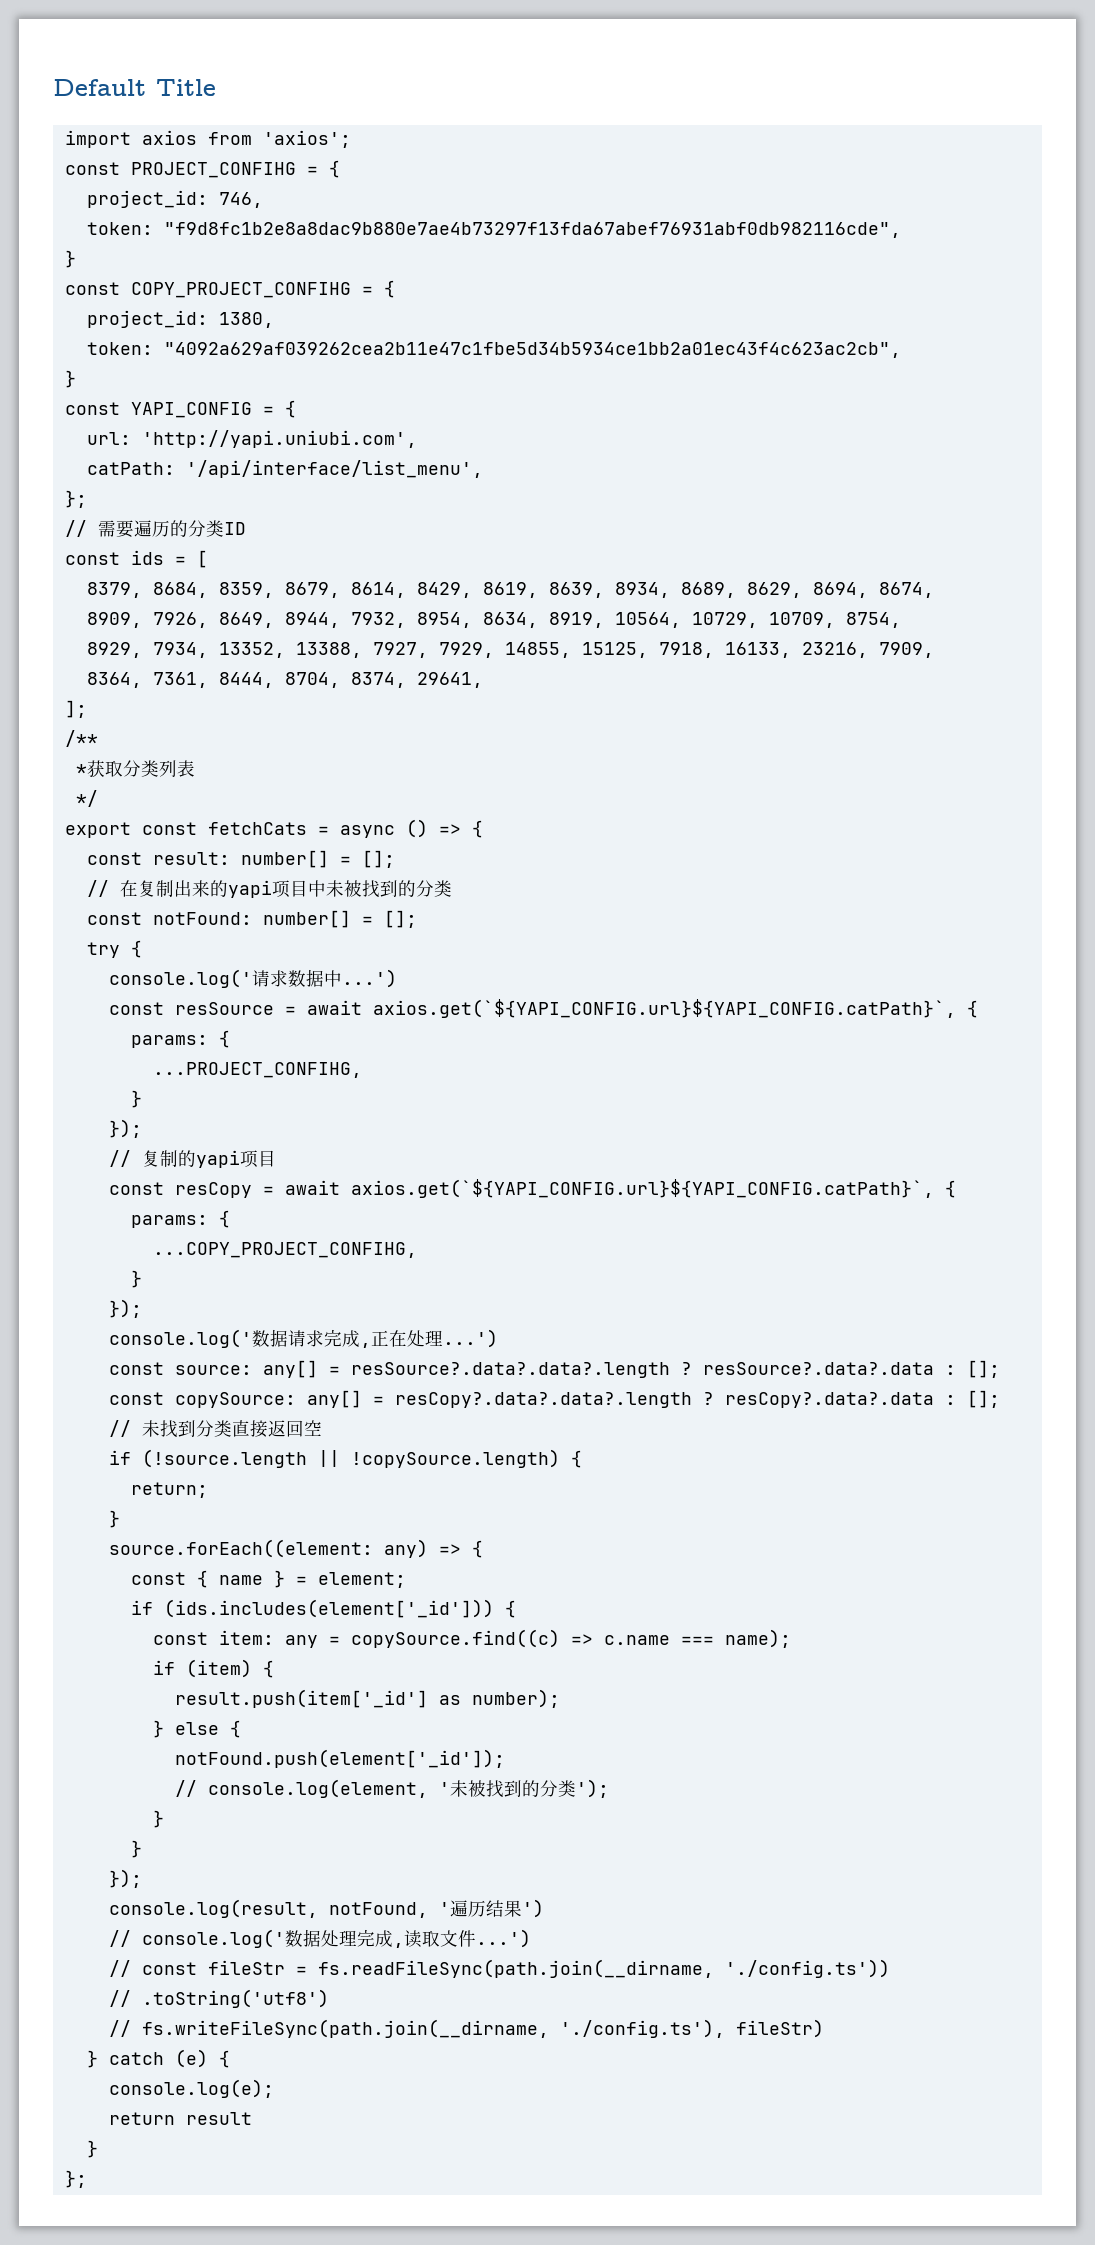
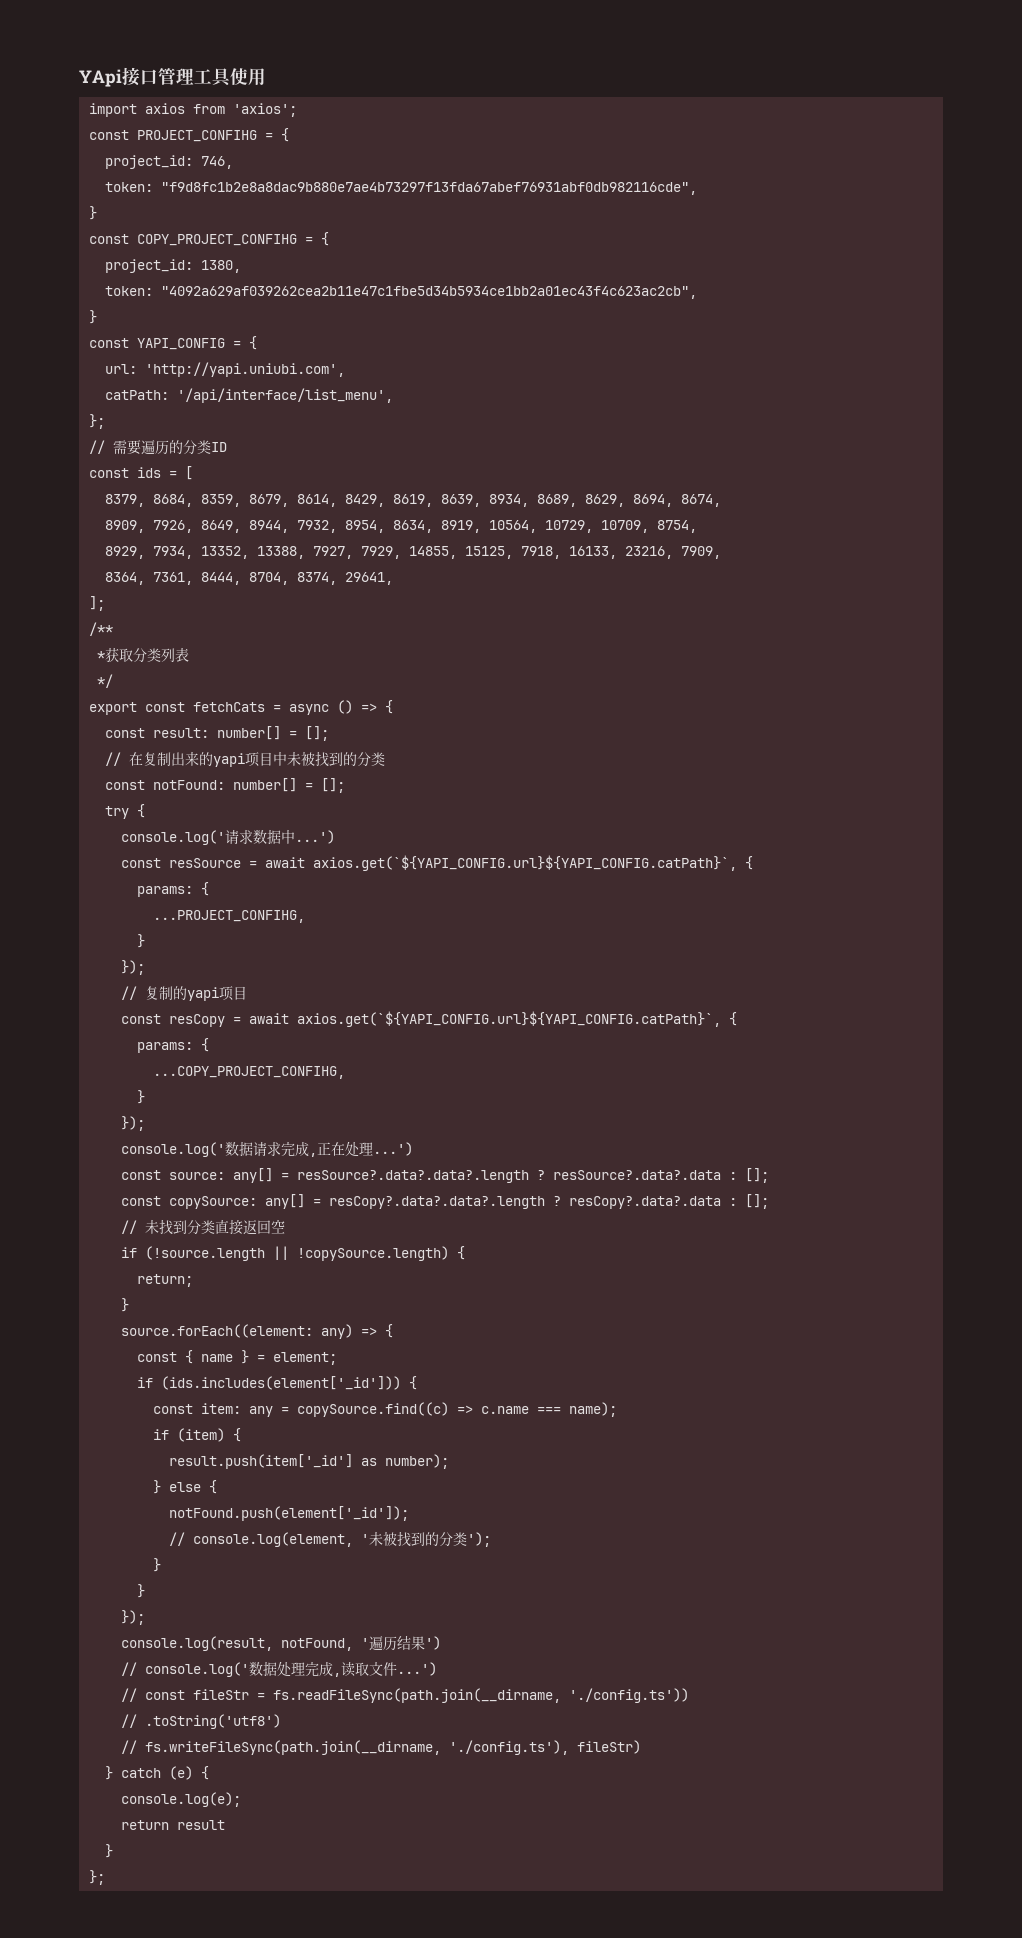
- Default Title
+ YApi接口管理工具使用

